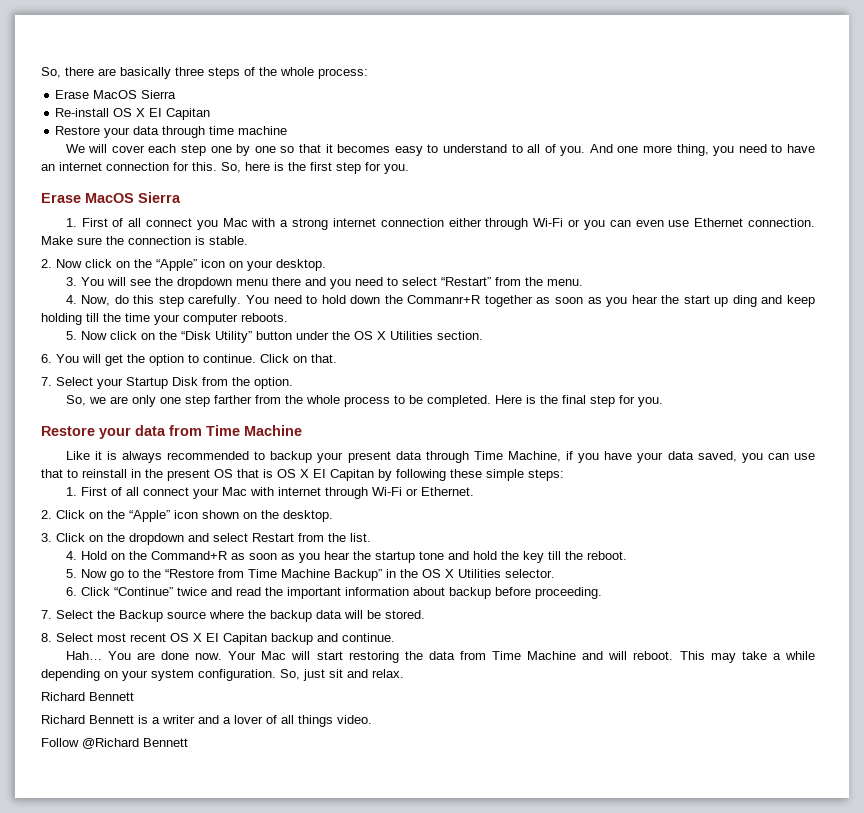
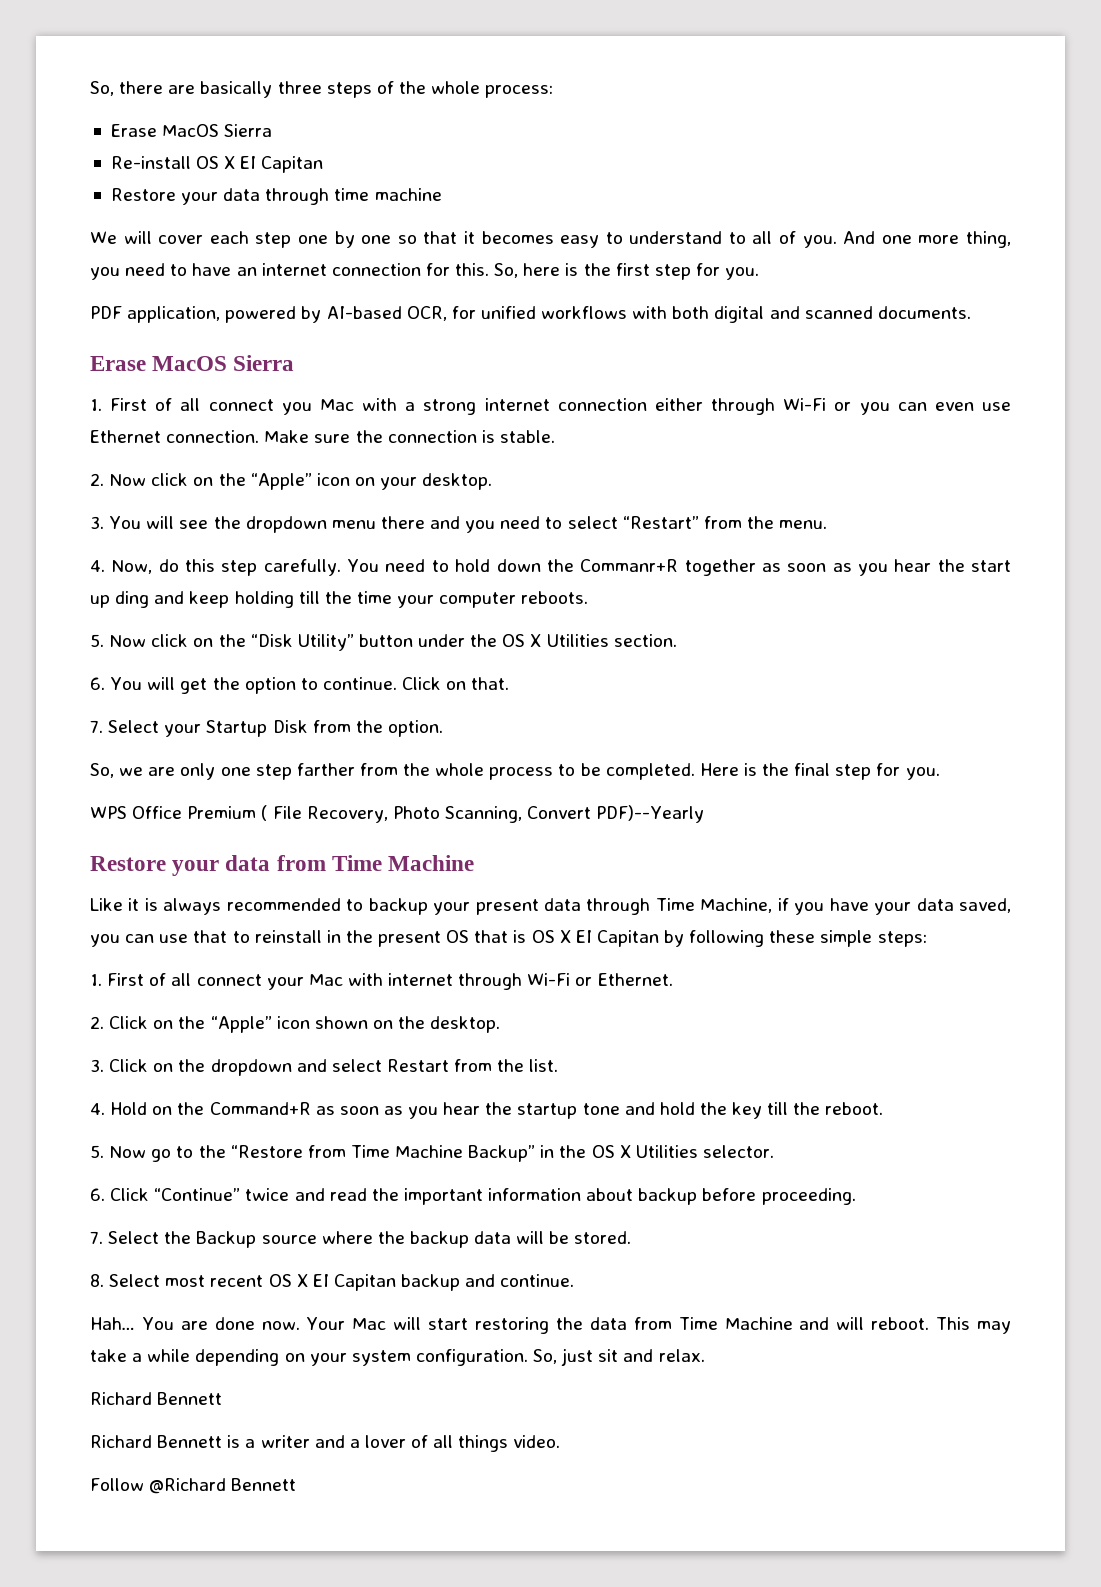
+ PDF application, powered by AI-based OCR, for unified workflows with both digital and scanned documents.
+ WPS Office Premium ( File Recovery, Photo Scanning, Convert PDF)--Yearly

